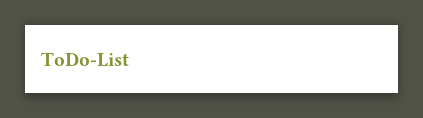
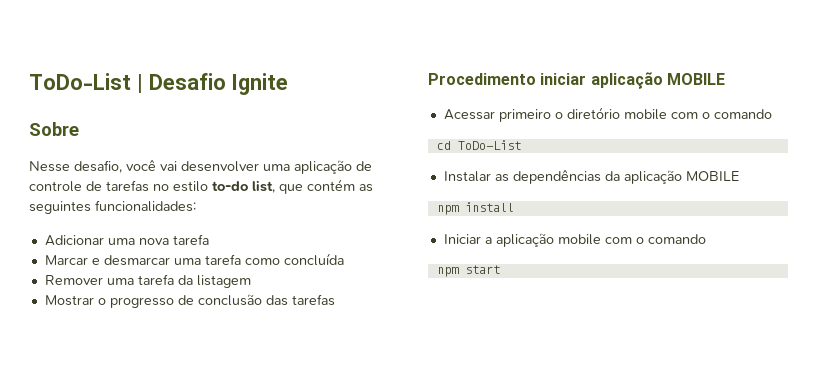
- ToDo-List
+ ToDo-List | Desafio Ignite
+ Sobre
+ Nesse desafio, você vai desenvolver uma aplicação de controle de tarefas no estilo to-do list, que contém as seguintes funcionalidades:
+ Adicionar uma nova tarefa
+ Marcar e desmarcar uma tarefa como concluída
+ Remover uma tarefa da listagem
+ Mostrar o progresso de conclusão das tarefas
+ Procedimento iniciar aplicação MOBILE
+ Acessar primeiro o diretório mobile com o comando
+ cd ToDo-List
+ Instalar as dependências da aplicação MOBILE
+ npm install
+ Iniciar a aplicação mobile com o comando
+ npm start

